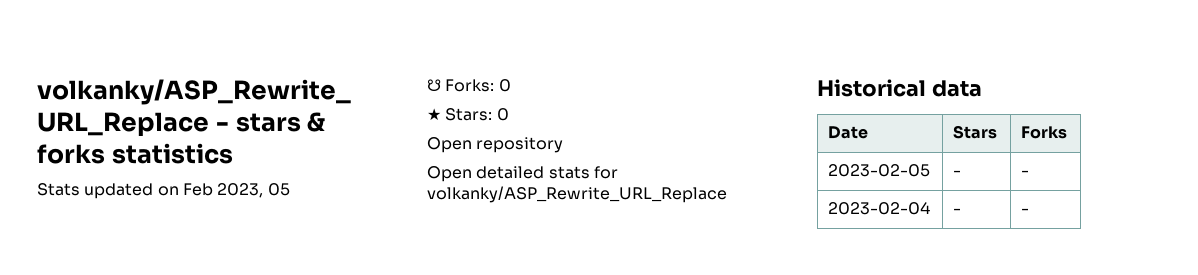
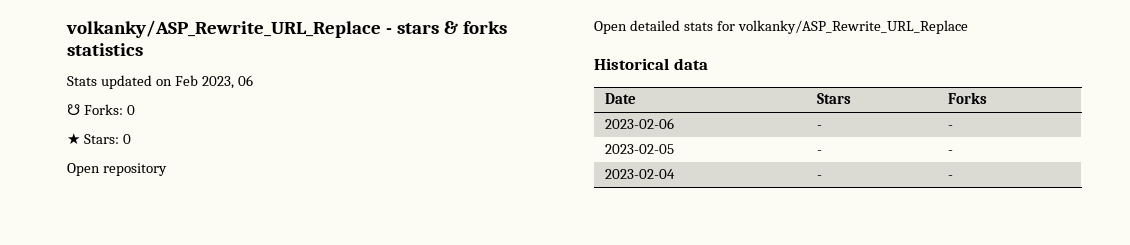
- Stats updated on Feb 2023, 05
+ Stats updated on Feb 2023, 06
+ 2023-02-06 | - | -

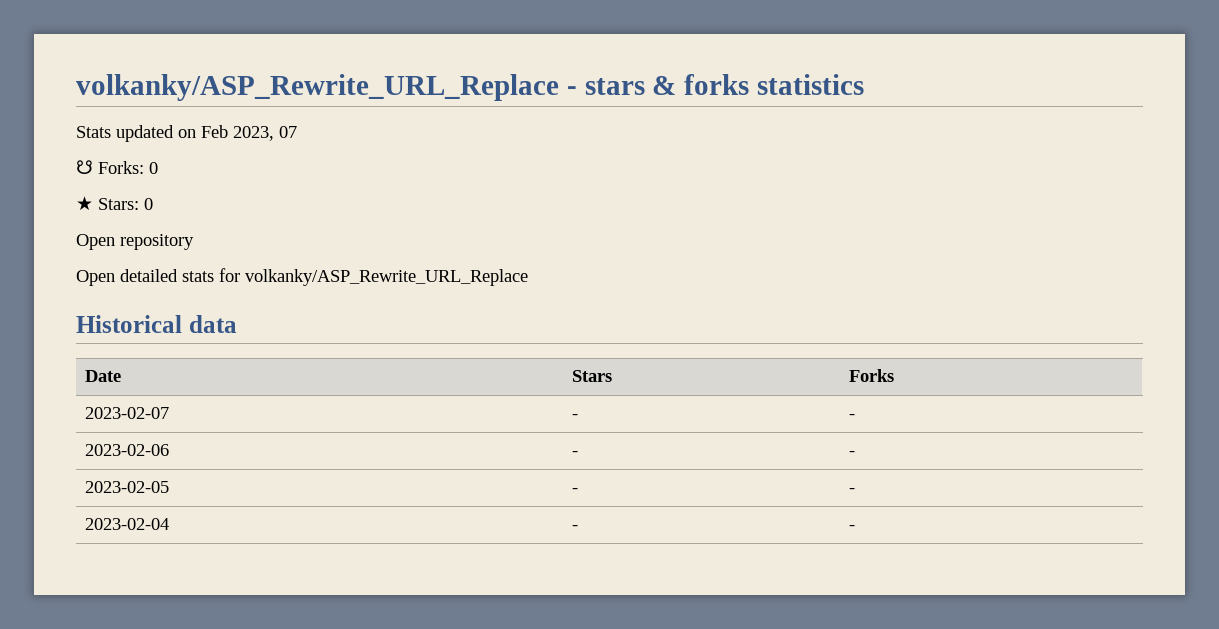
- Stats updated on Feb 2023, 06
+ Stats updated on Feb 2023, 07
+ 2023-02-07 | - | -

